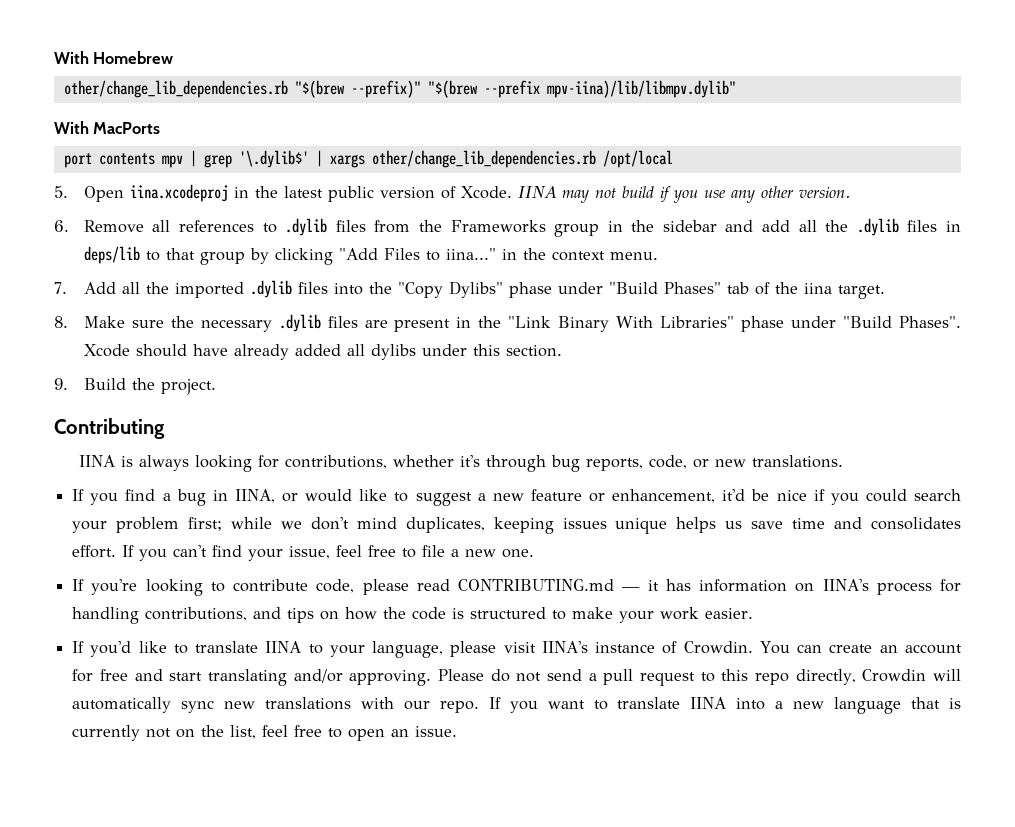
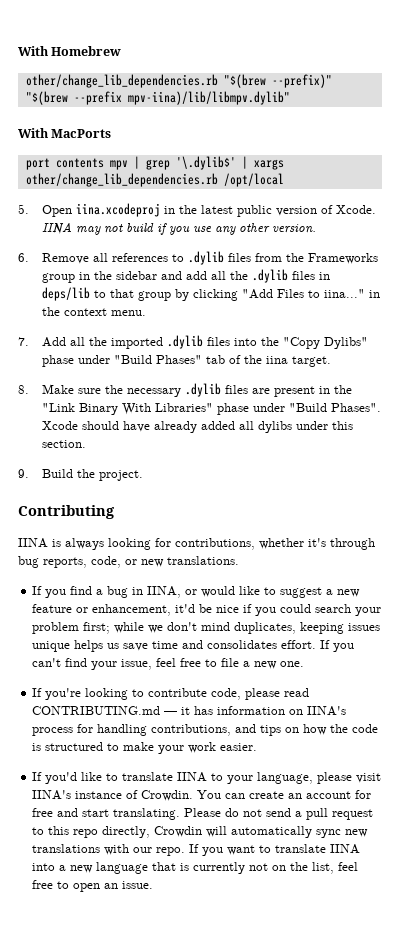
- You can create an account for free and start translating and/or approving.
+ You can create an account for free and start translating.

